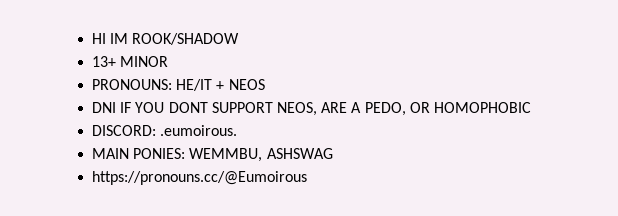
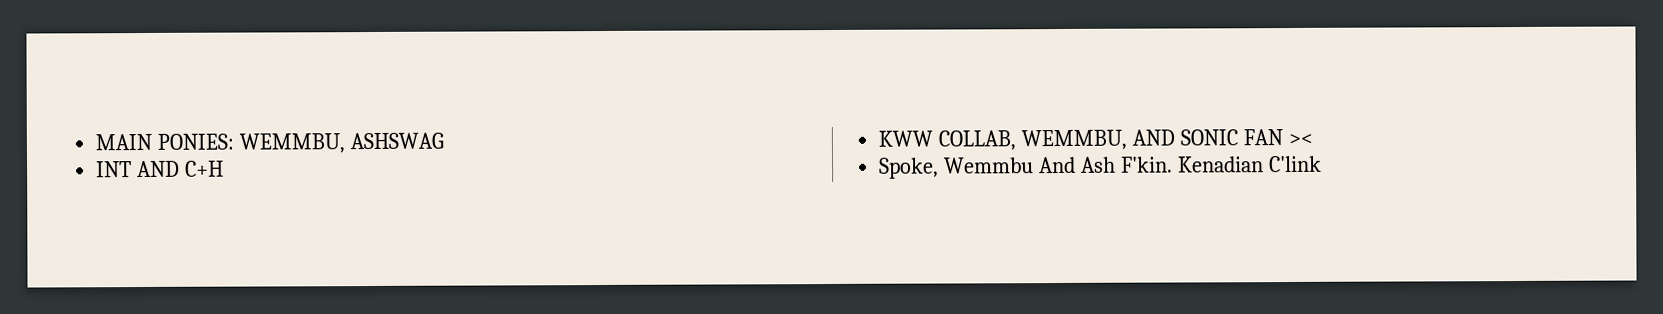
- HI IM ROOK/SHADOW
- 13+ MINOR
- PRONOUNS: HE/IT + NEOS
- DNI IF YOU DONT SUPPORT NEOS, ARE A PEDO, OR HOMOPHOBIC
- DISCORD: .eumoirous.
  MAIN PONIES: WEMMBU, ASHSWAG
- https://pronouns.cc/@Eumoirous
+ INT AND C+H
+ KWW COLLAB, WEMMBU, AND SONIC FAN ><
+ Spoke, Wemmbu And Ash F'kin. Kenadian C'link

